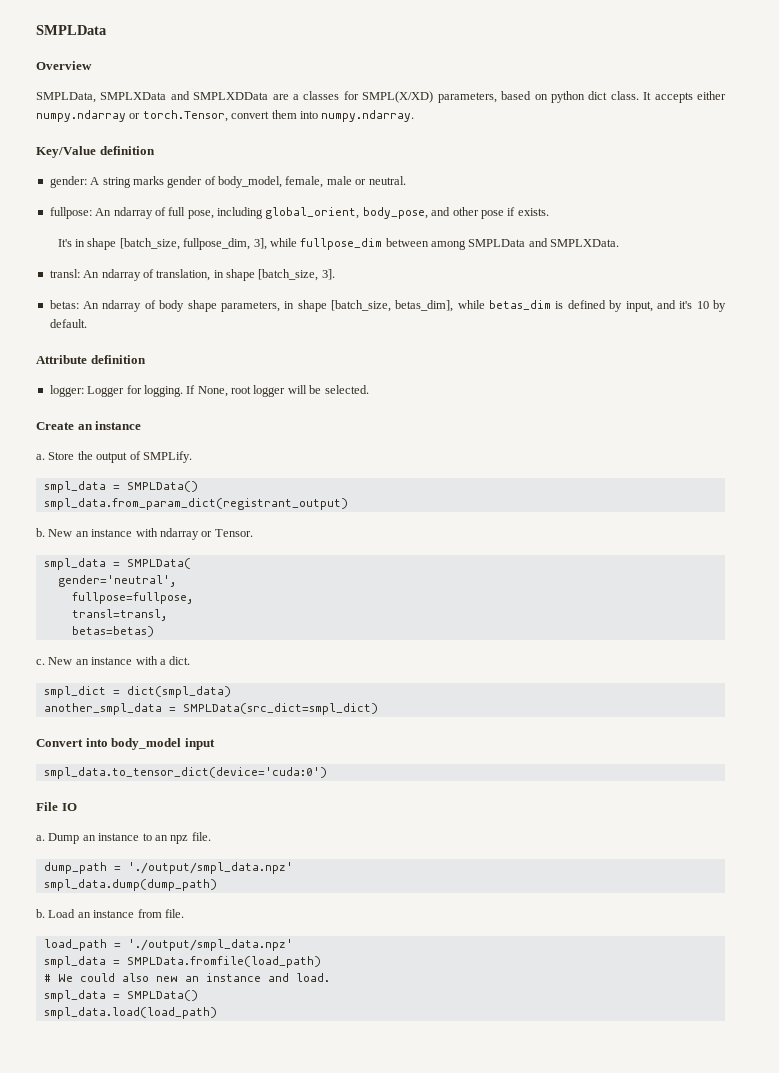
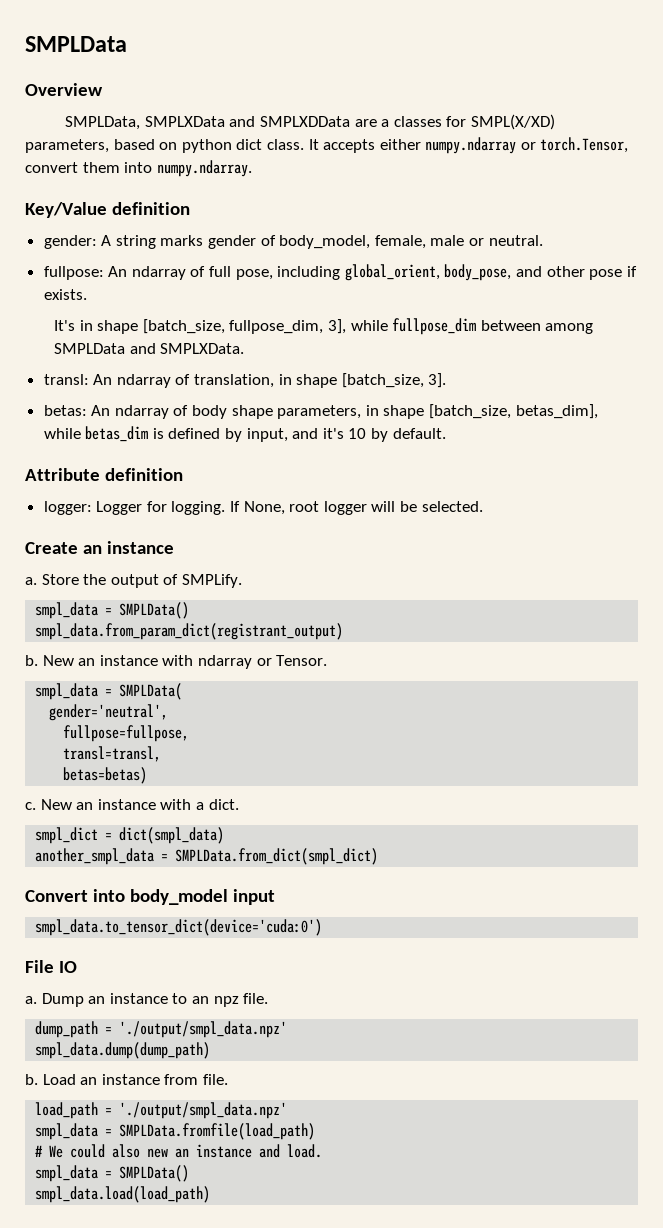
- another_smpl_data = SMPLData(src_dict=smpl_dict)
+ another_smpl_data = SMPLData.from_dict(smpl_dict)

